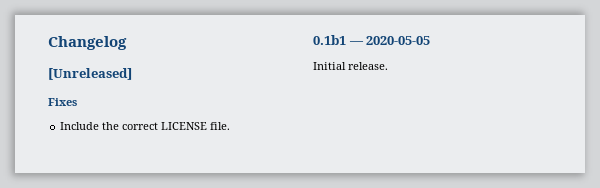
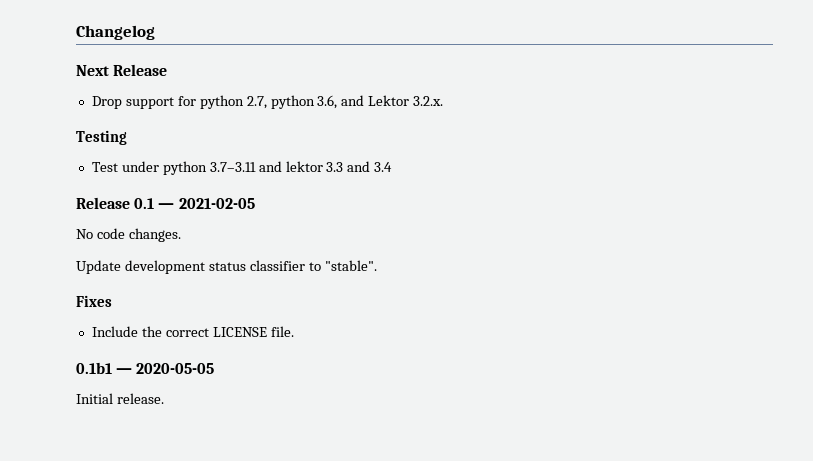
- [Unreleased]
+ Next Release
+ Drop support for python 2.7, python 3.6, and Lektor 3.2.x.
+ Testing
+ Test under python 3.7–3.11 and lektor 3.3 and 3.4
+ Release 0.1 — 2021-02-05
+ No code changes.
+ Update development status classifier to "stable".

